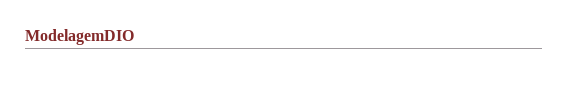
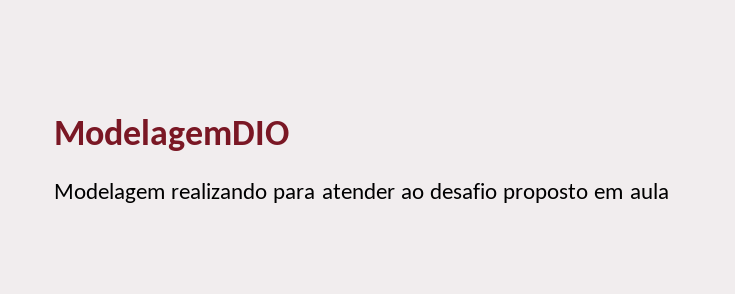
+ Modelagem realizando para atender ao desafio proposto em aula

